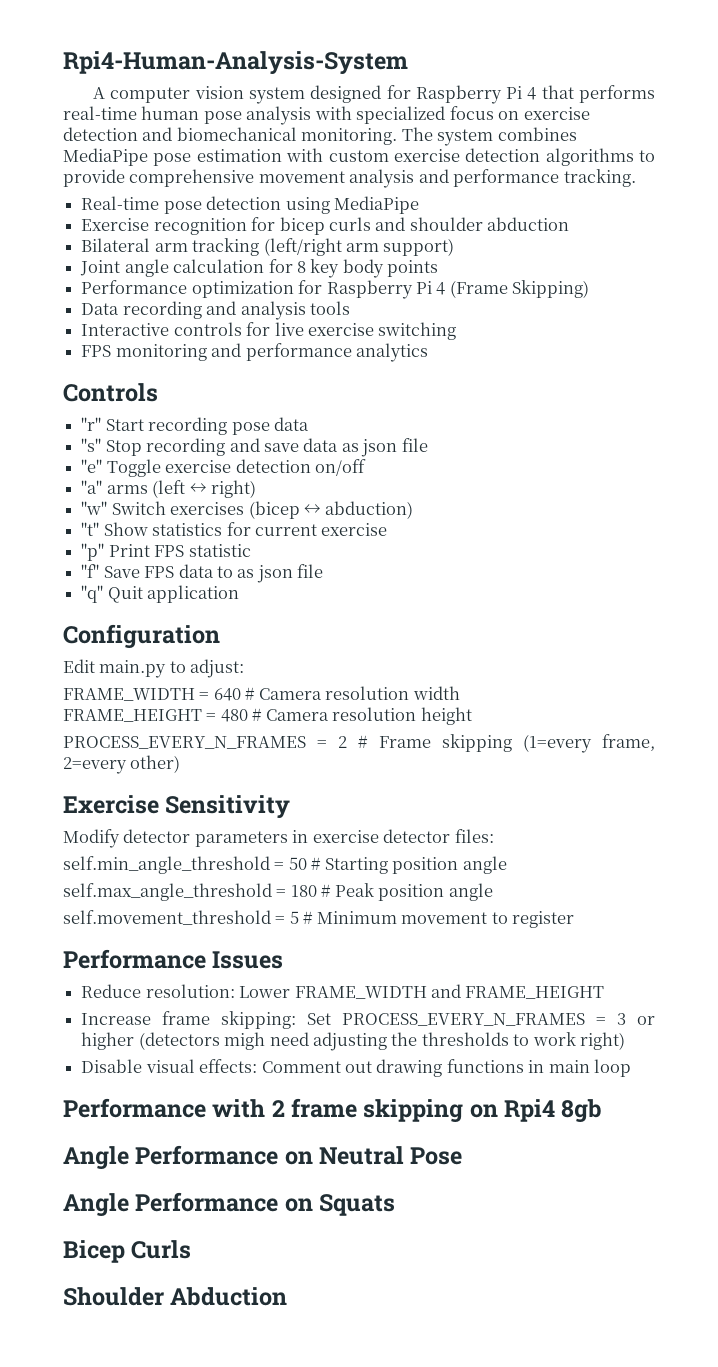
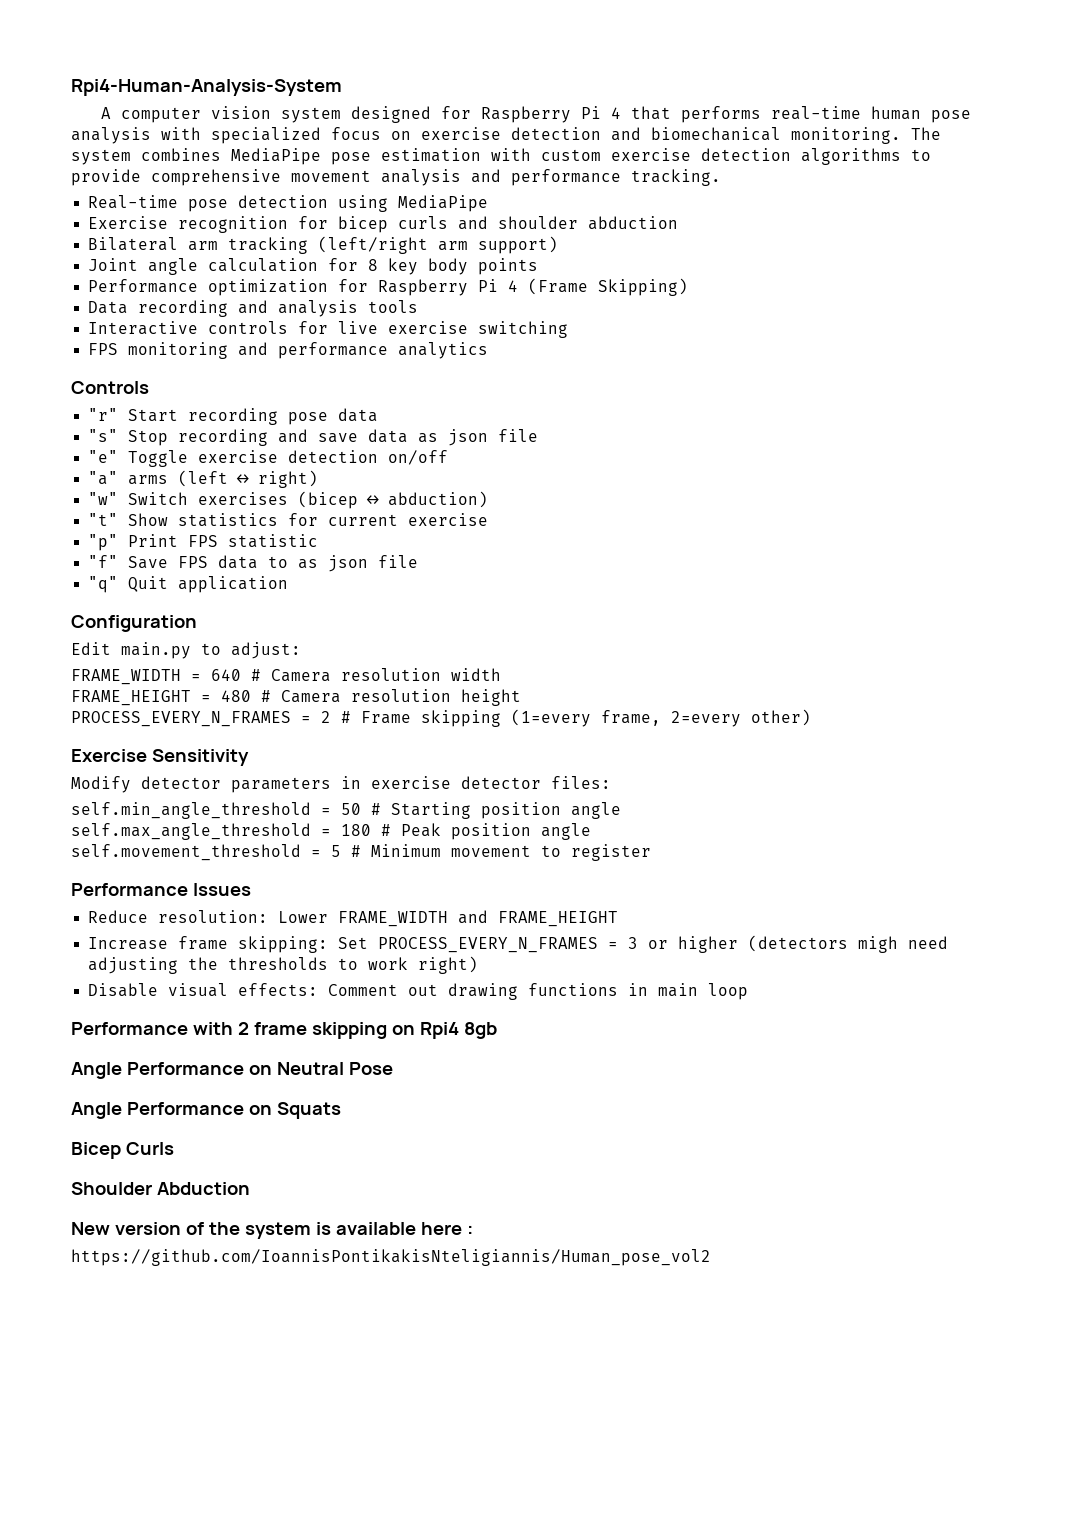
+ New version of the system is available here :
+ https://github.com/IoannisPontikakisNteligiannis/Human_pose_vol2

